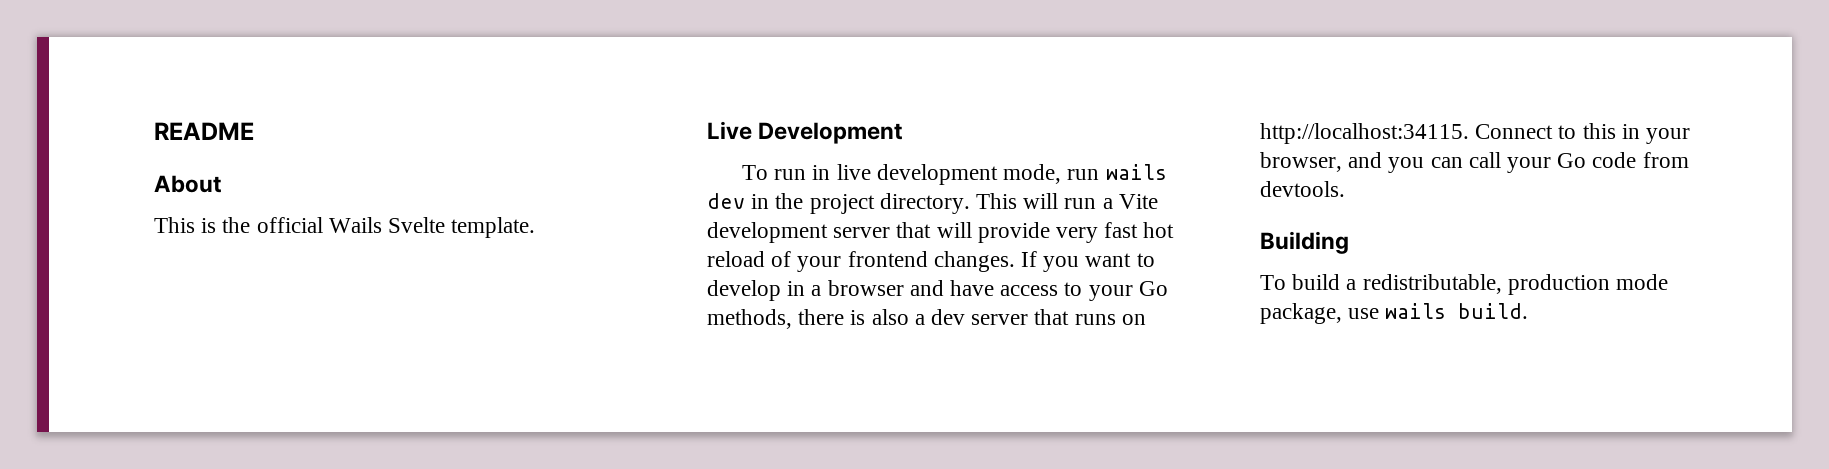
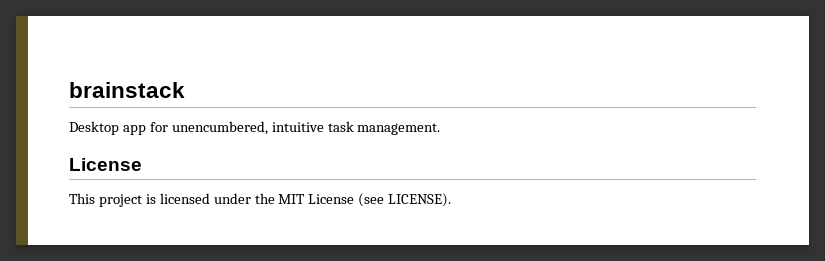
- README
- About
- This is the official Wails Svelte template.
- Live Development
- To run in live development mode, run wails dev in the project directory. This will run a Vite development server that will provide very fast hot reload of your frontend changes. If you want to develop in a browser and have access to your Go methods, there is also a dev server that runs on http://localhost:34115. Connect to this in your browser, and you can call your Go code from devtools.
- Building
- To build a redistributable, production mode package, use wails build.
+ brainstack
+ Desktop app for unencumbered, intuitive task management.
+ License
+ This project is licensed under the MIT License (see LICENSE).

